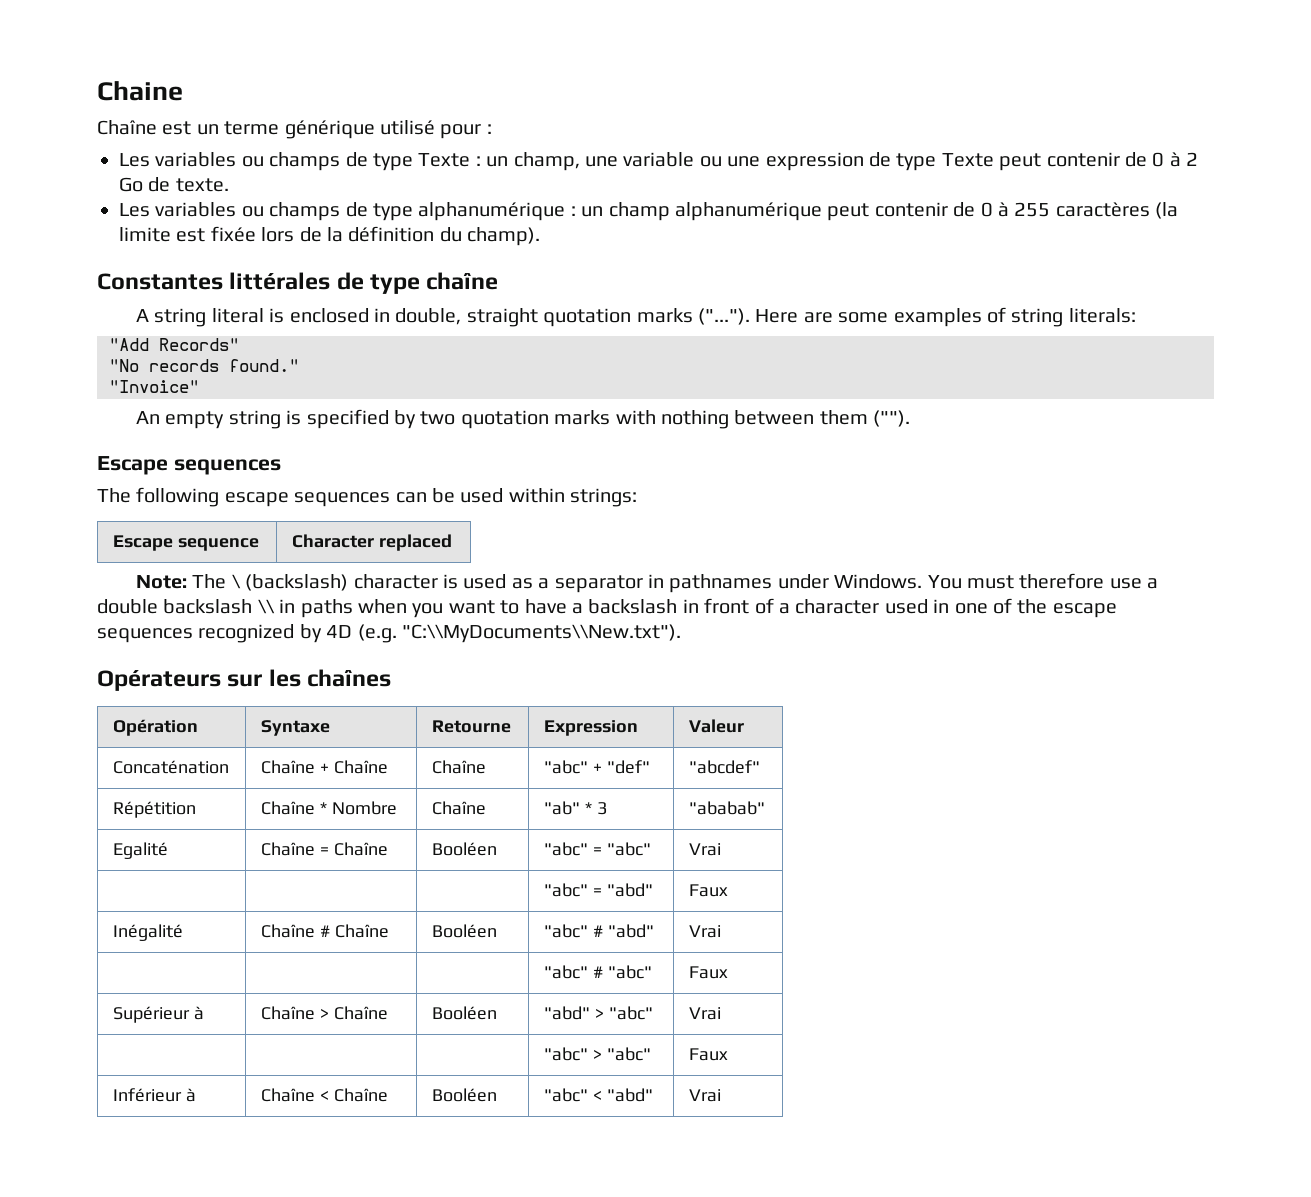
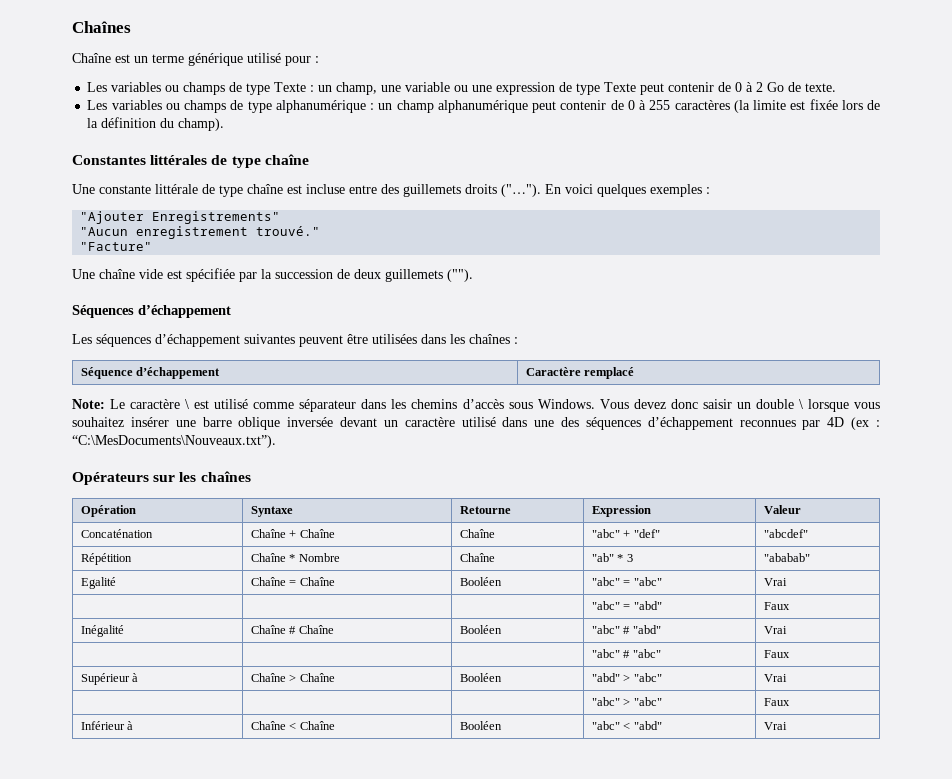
- Chaine
+ Chaînes
- A string literal is enclosed in double, straight quotation marks ("..."). Here are some examples of string literals:
- "Add Records"
- "No records found."
- "Invoice"
- An empty string is specified by two quotation marks with nothing between them ("").
- Escape sequences
- The following escape sequences can be used within strings:
- Escape sequence | Character replaced
- Note: The \ (backslash) character is used as a separator in pathnames under Windows. You must therefore use a double backslash \\ in paths when you want to have a backslash in front of a character used in one of the escape sequences recognized by 4D (e.g. "C:\\MyDocuments\\New.txt").
+ Une constante littérale de type chaîne est incluse entre des guillemets droits ("…"). En voici quelques exemples :
+ "Ajouter Enregistrements"
+ "Aucun enregistrement trouvé."
+ "Facture"
+ Une chaîne vide est spécifiée par la succession de deux guillemets ("").
+ Séquences d’échappement
+ Les séquences d’échappement suivantes peuvent être utilisées dans les chaînes :
+ Séquence d’échappement | Caractère remplacé
+ Note: Le caractère \ est utilisé comme séparateur dans les chemins d’accès sous Windows. Vous devez donc saisir un double \ lorsque vous souhaitez insérer une barre oblique inversée devant un caractère utilisé dans une des séquences d’échappement reconnues par 4D (ex : “C:\MesDocuments\Nouveaux.txt”).

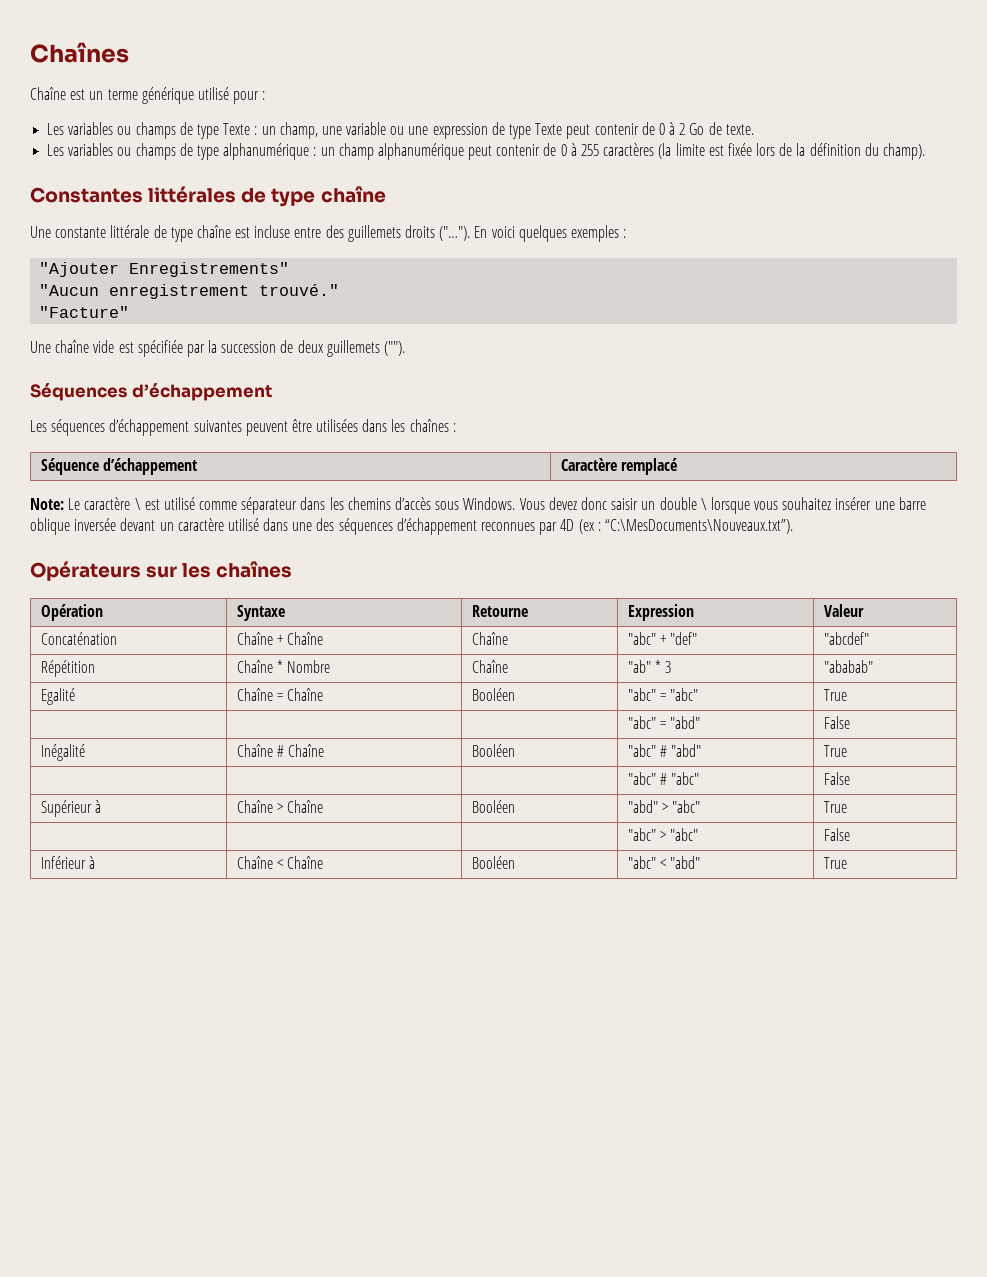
- Egalité | Chaîne = Chaîne | Booléen | "abc" = "abc" | Vrai
+ Egalité | Chaîne = Chaîne | Booléen | "abc" = "abc" | True
- | | | "abc" = "abd" | Faux
+ | | | "abc" = "abd" | False
- Inégalité | Chaîne # Chaîne | Booléen | "abc" # "abd" | Vrai
+ Inégalité | Chaîne # Chaîne | Booléen | "abc" # "abd" | True
- | | | "abc" # "abc" | Faux
+ | | | "abc" # "abc" | False
- Supérieur à | Chaîne > Chaîne | Booléen | "abd" > "abc" | Vrai
+ Supérieur à | Chaîne > Chaîne | Booléen | "abd" > "abc" | True
- | | | "abc" > "abc" | Faux
+ | | | "abc" > "abc" | False
- Inférieur à | Chaîne < Chaîne | Booléen | "abc" < "abd" | Vrai
+ Inférieur à | Chaîne < Chaîne | Booléen | "abc" < "abd" | True

